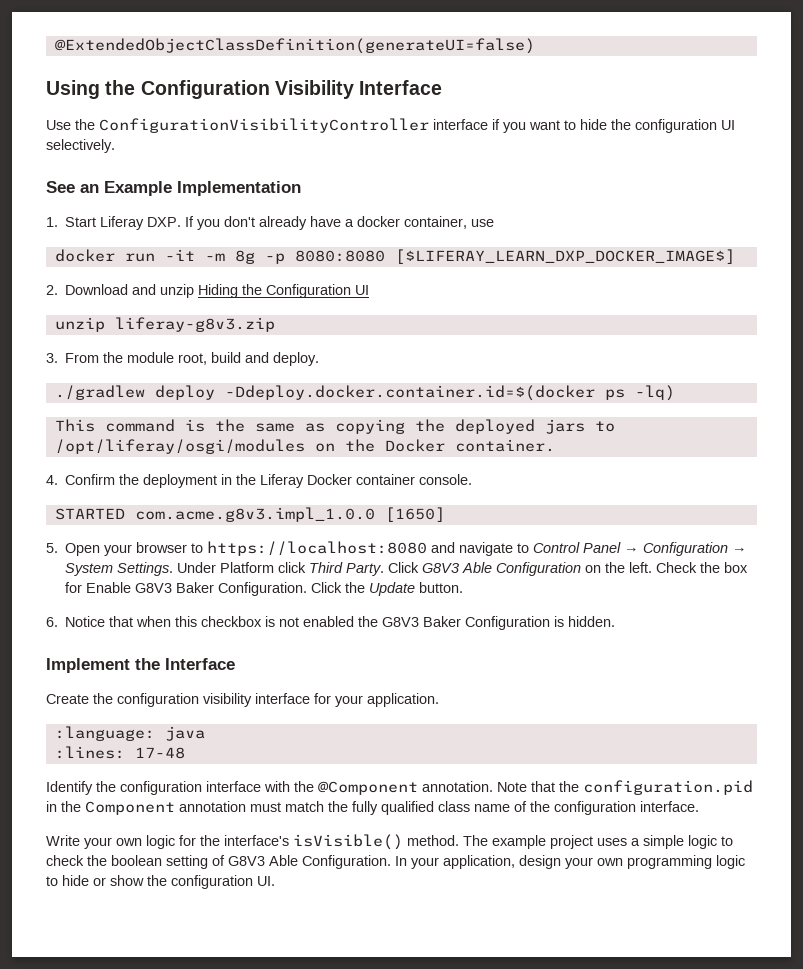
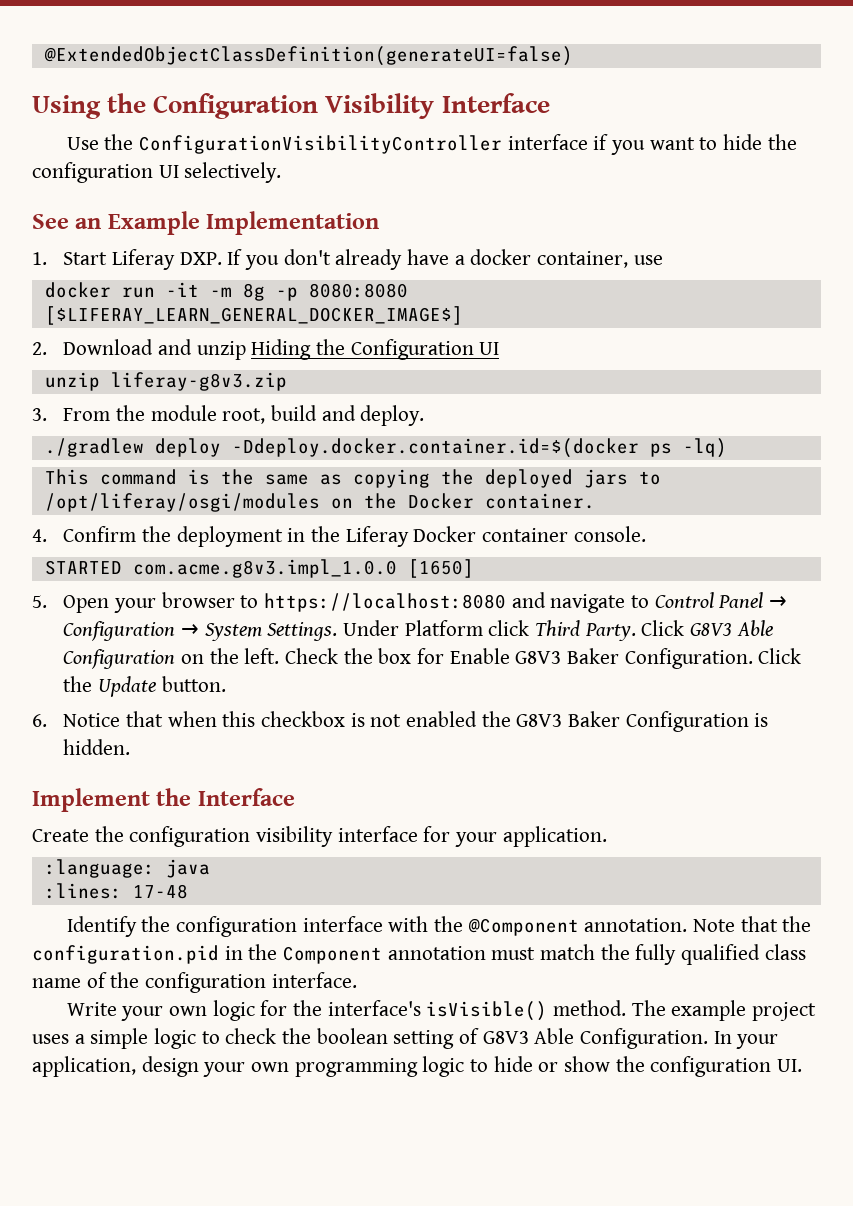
- docker run -it -m 8g -p 8080:8080 [$LIFERAY_LEARN_DXP_DOCKER_IMAGE$]
+ docker run -it -m 8g -p 8080:8080 [$LIFERAY_LEARN_GENERAL_DOCKER_IMAGE$]

